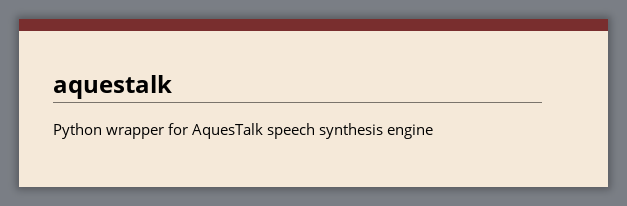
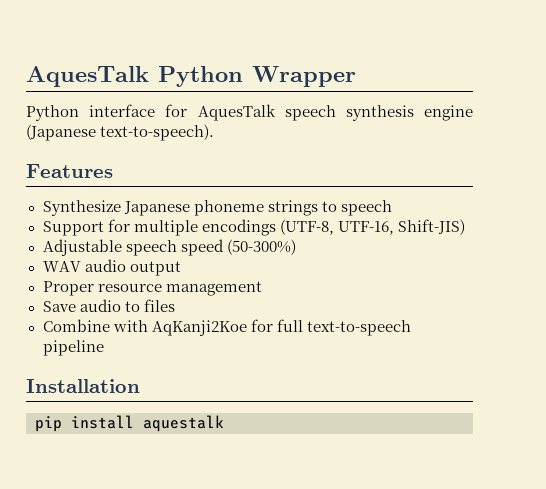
- aquestalk
- Python wrapper for AquesTalk speech synthesis engine
+ AquesTalk Python Wrapper
+ Python interface for AquesTalk speech synthesis engine (Japanese text-to-speech).
+ Features
+ Synthesize Japanese phoneme strings to speech
+ Support for multiple encodings (UTF-8, UTF-16, Shift-JIS)
+ Adjustable speech speed (50-300%)
+ WAV audio output
+ Proper resource management
+ Save audio to files
+ Combine with AqKanji2Koe for full text-to-speech pipeline
+ Installation
+ pip install aquestalk

